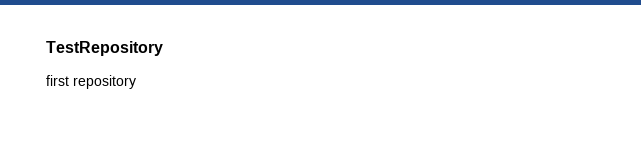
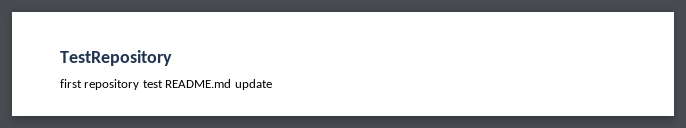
- first repository
+ first repository test README.md update

